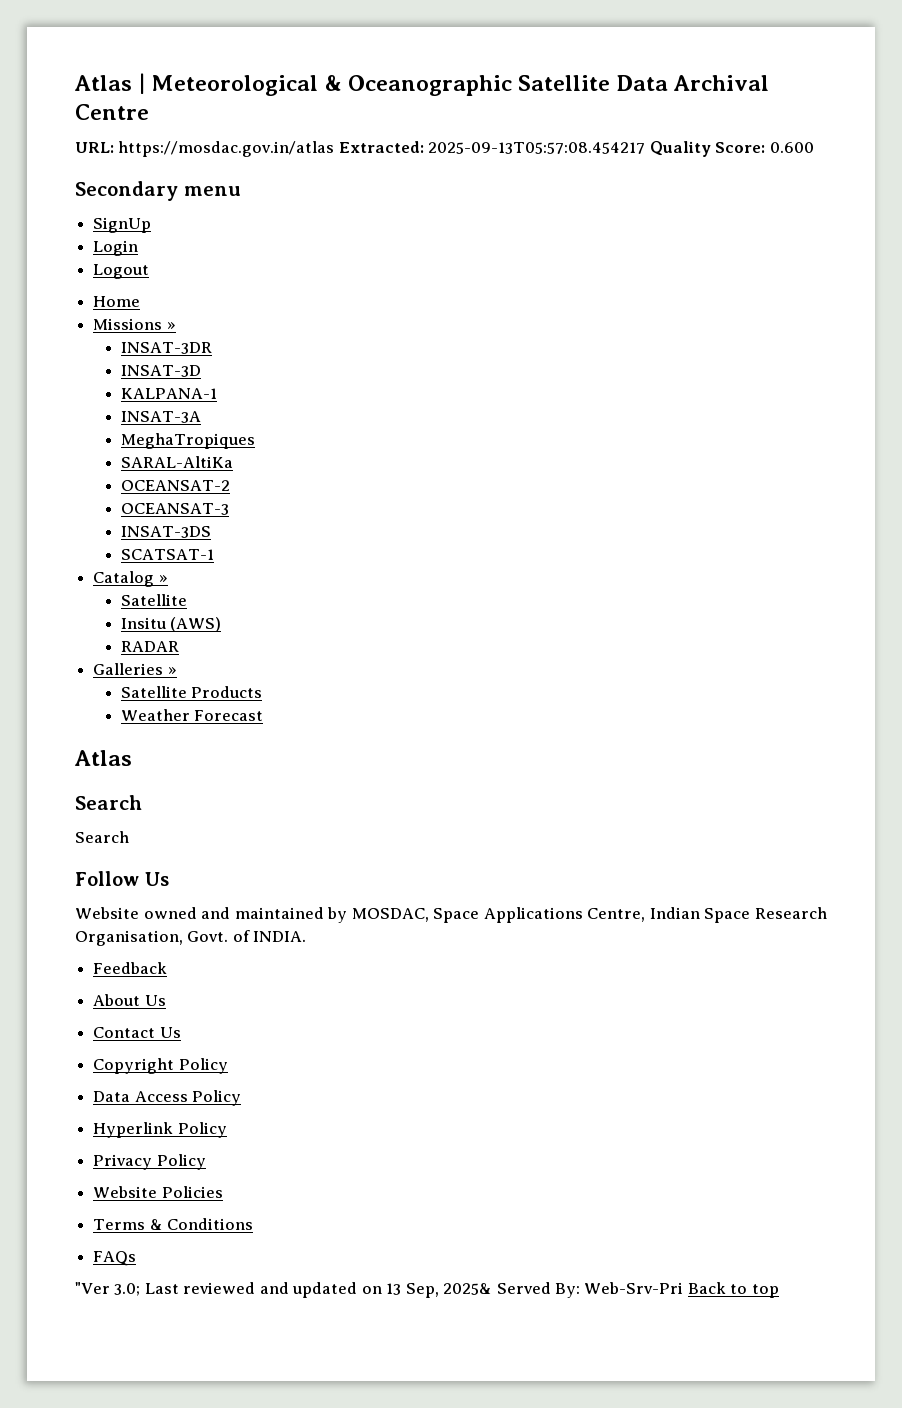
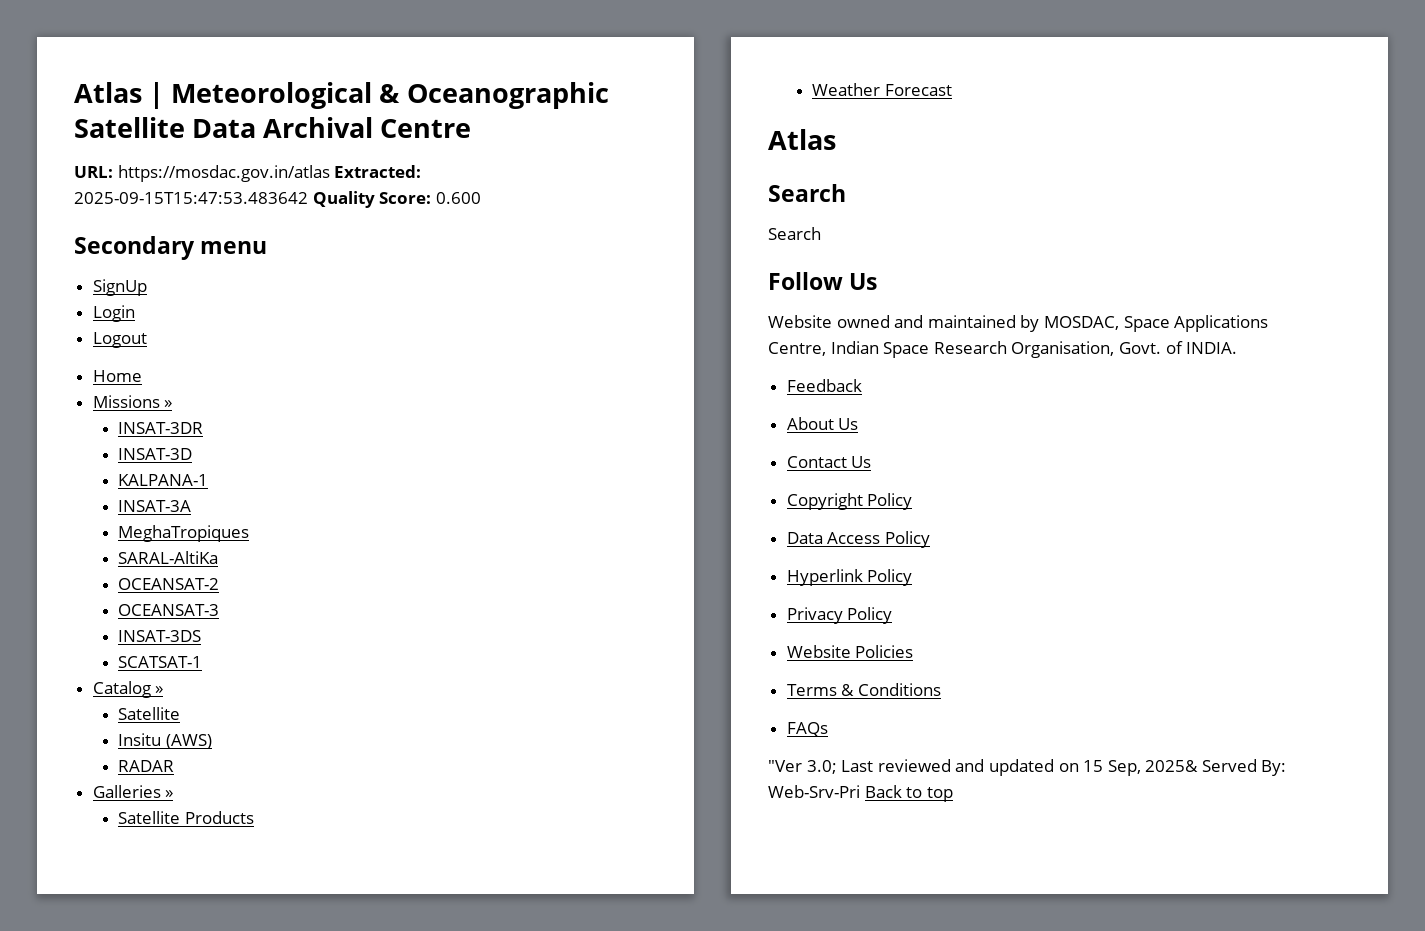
- URL: https://mosdac.gov.in/atlas Extracted: 2025-09-13T05:57:08.454217 Quality Score: 0.600
+ URL: https://mosdac.gov.in/atlas Extracted: 2025-09-15T15:47:53.483642 Quality Score: 0.600
- "Ver 3.0; Last reviewed and updated on 13 Sep, 2025& Served By: Web-Srv-Pri Back to top
+ "Ver 3.0; Last reviewed and updated on 15 Sep, 2025& Served By: Web-Srv-Pri Back to top

